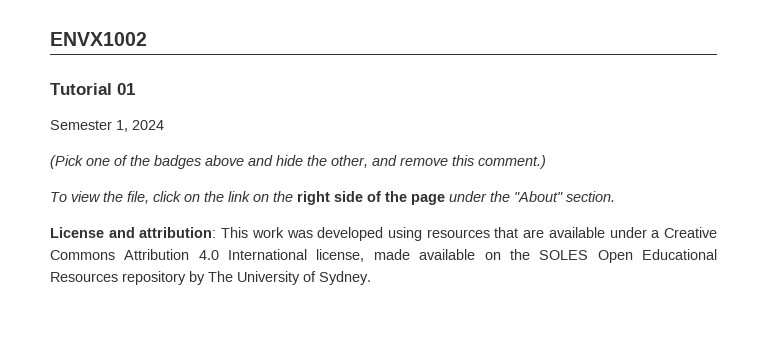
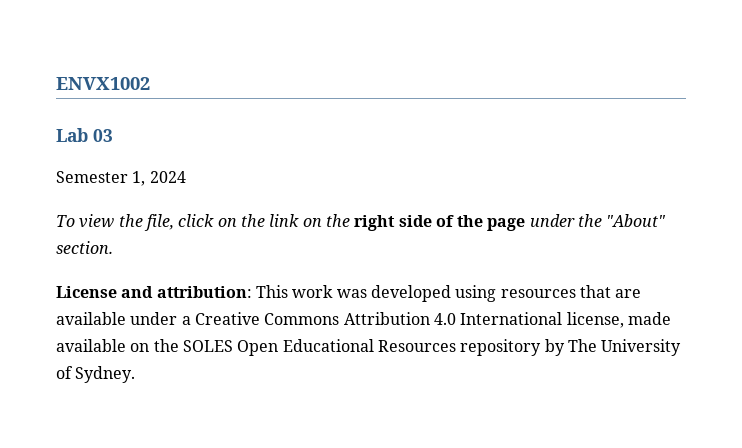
- Tutorial 01
+ Lab 03
- (Pick one of the badges above and hide the other, and remove this comment.)

